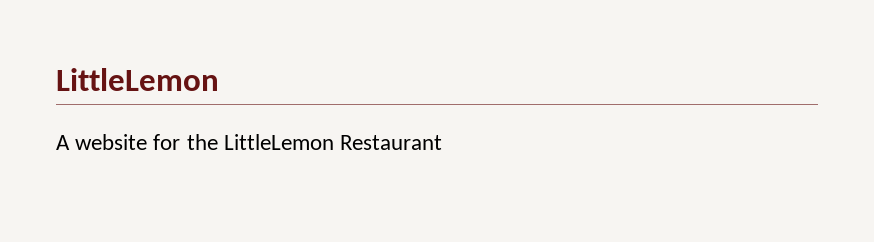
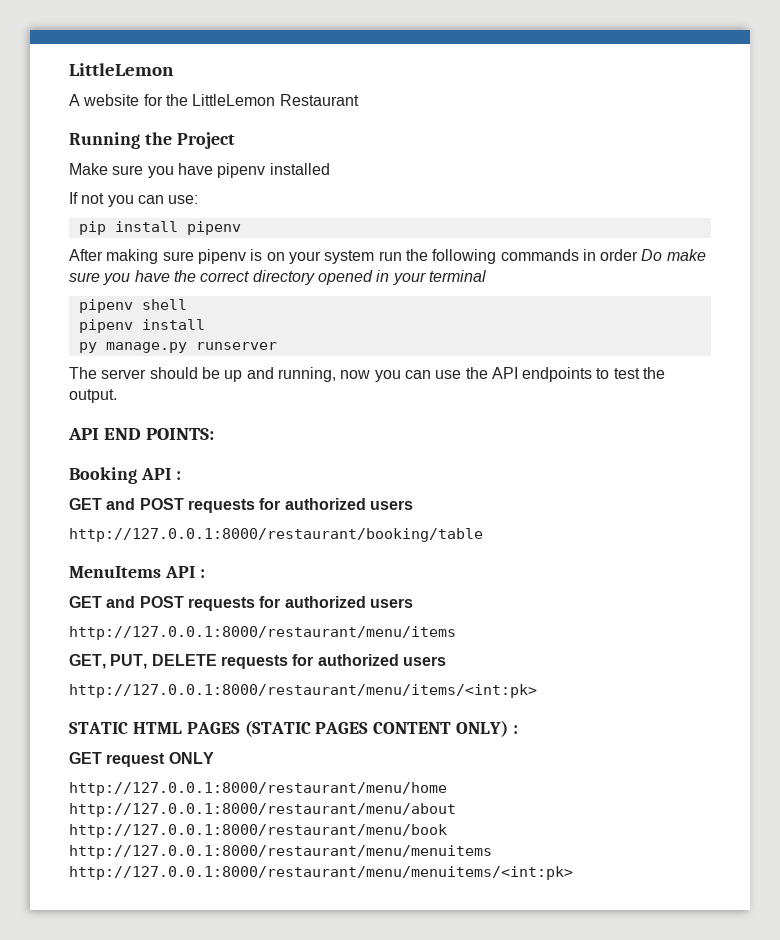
+ Running the Project
+ Make sure you have pipenv installed
+ If not you can use:
+ pip install pipenv
+ After making sure pipenv is on your system run the following commands in order Do make sure you have the correct directory opened in your terminal
+ pipenv shell
+ pipenv install
+ py manage.py runserver
+ The server should be up and running, now you can use the API endpoints to test the output.
+ API END POINTS:
+ Booking API :
+ GET and POST requests for authorized users
+ http://127.0.0.1:8000/restaurant/booking/table
+ MenuItems API :
+ GET and POST requests for authorized users
+ http://127.0.0.1:8000/restaurant/menu/items
+ GET, PUT, DELETE requests for authorized users
+ http://127.0.0.1:8000/restaurant/menu/items/<int:pk>
+ STATIC HTML PAGES (STATIC PAGES CONTENT ONLY) :
+ GET request ONLY
+ http://127.0.0.1:8000/restaurant/menu/home http://127.0.0.1:8000/restaurant/menu/about http://127.0.0.1:8000/restaurant/menu/book http://127.0.0.1:8000/restaurant/menu/menuitems http://127.0.0.1:8000/restaurant/menu/menuitems/<int:pk>

